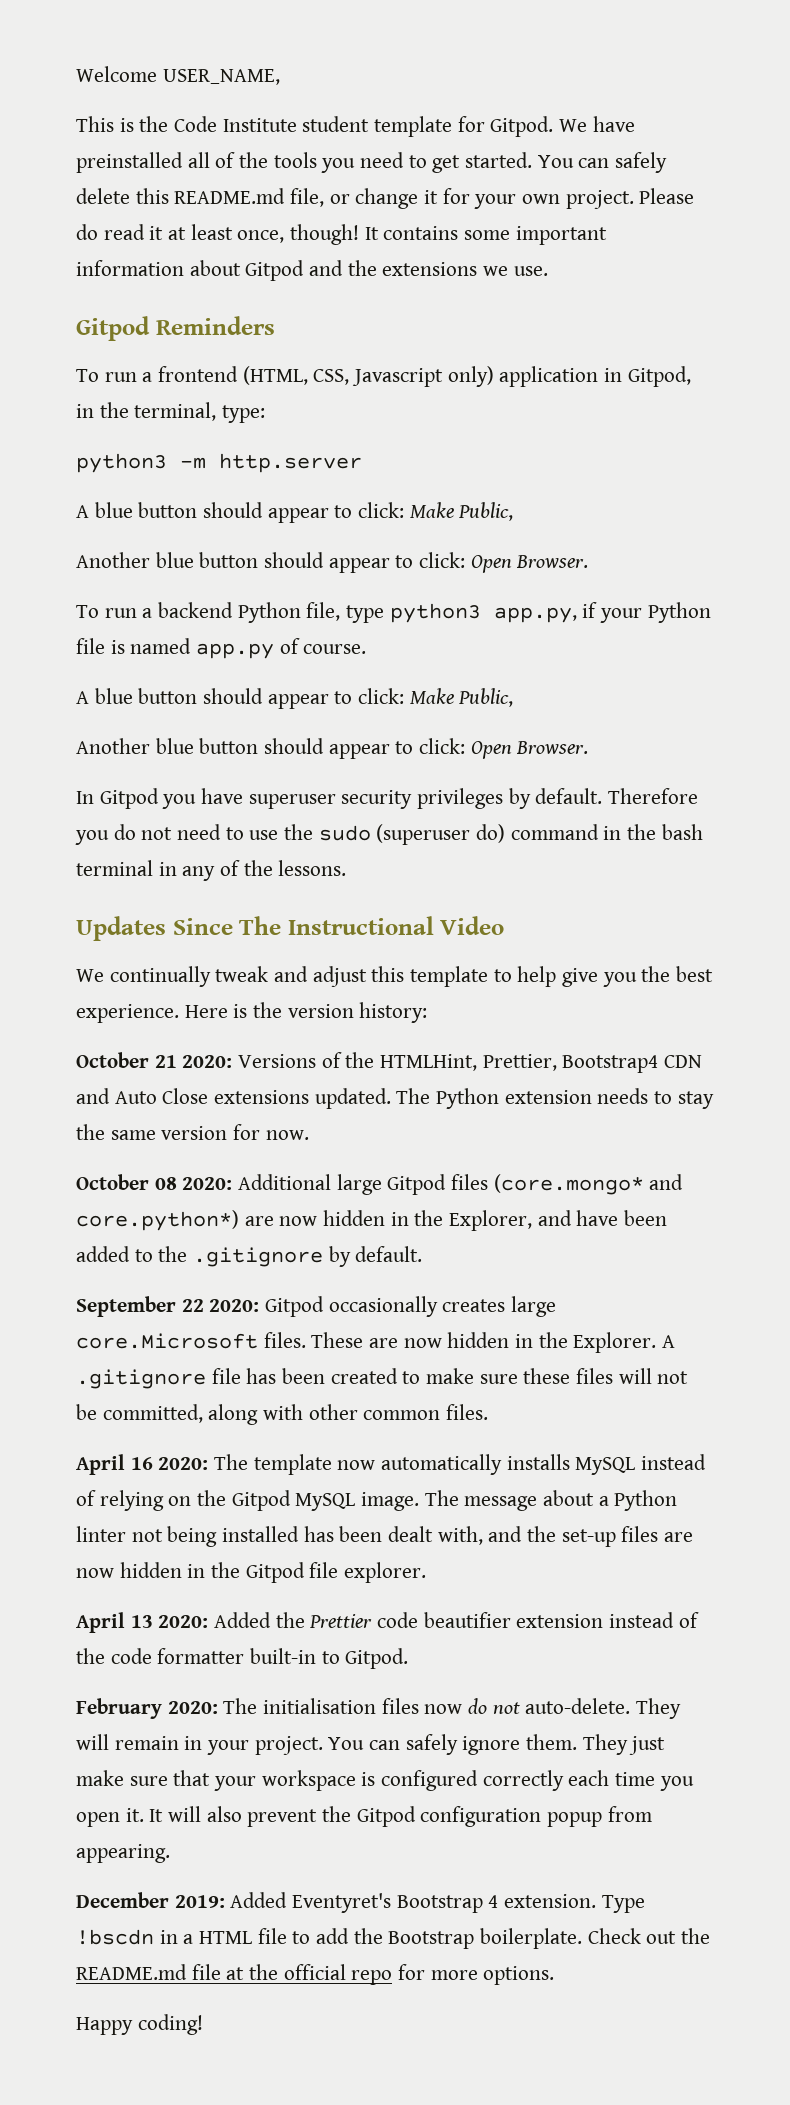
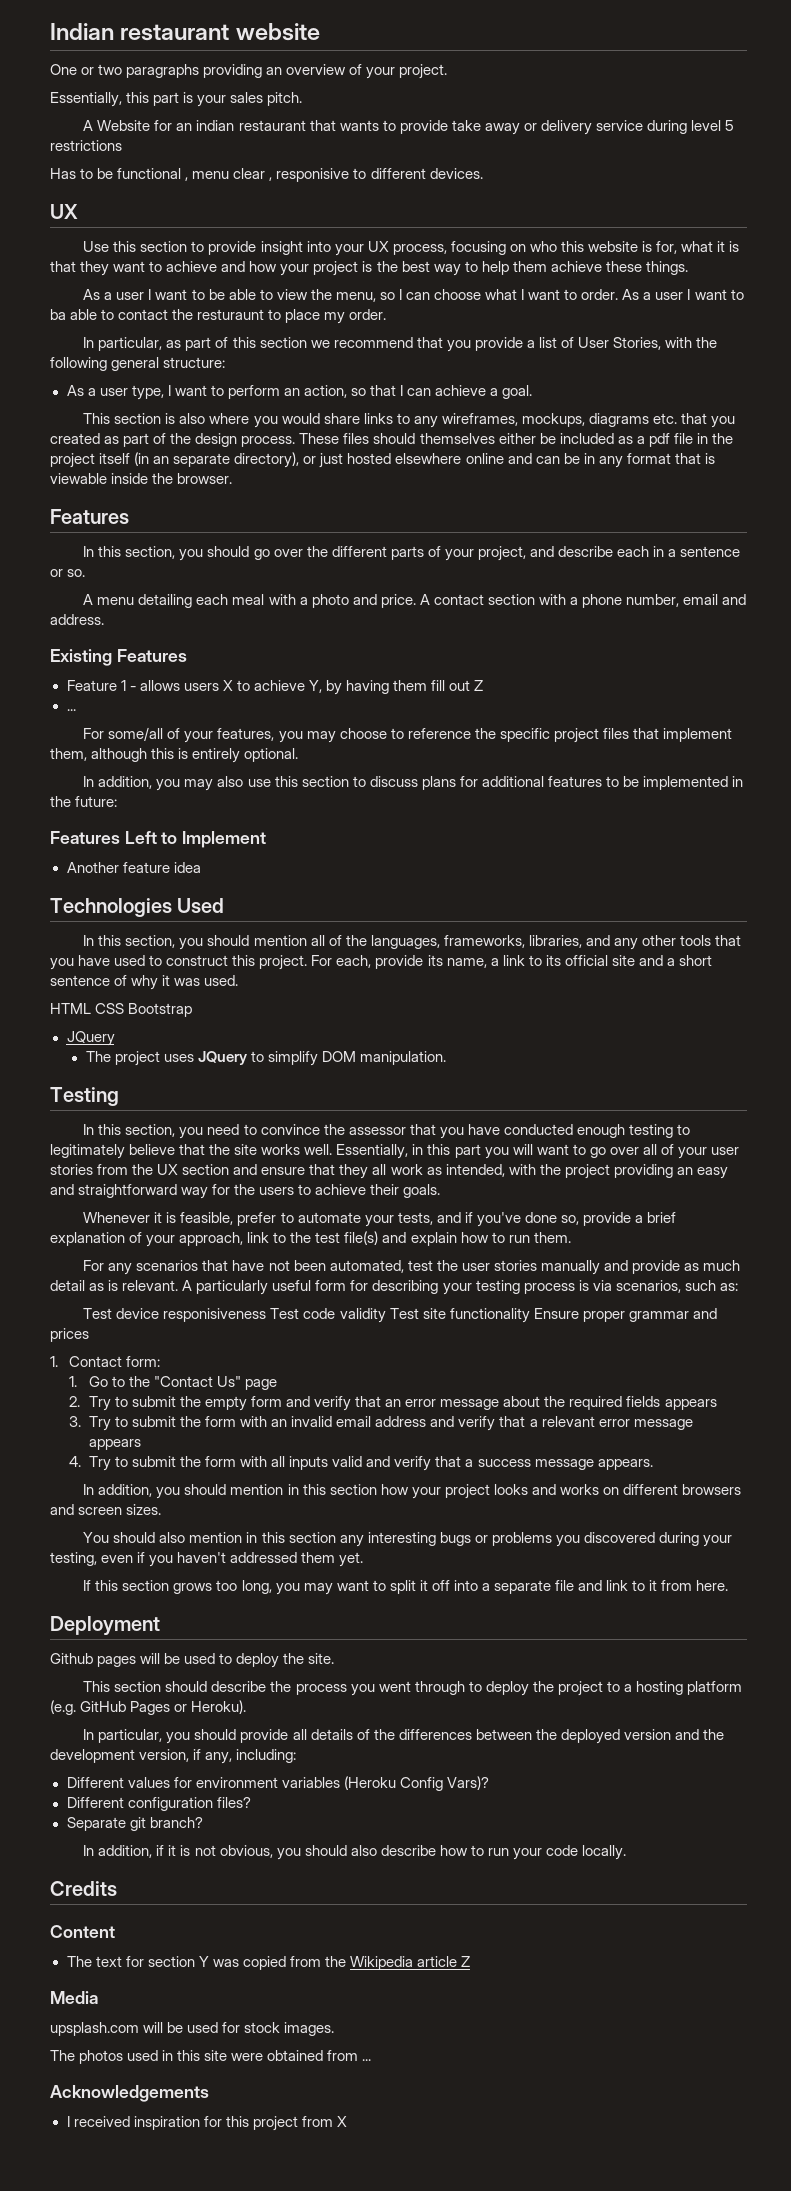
- Welcome USER_NAME,
- This is the Code Institute student template for Gitpod. We have preinstalled all of the tools you need to get started. You can safely delete this README.md file, or change it for your own project. Please do read it at least once, though! It contains some important information about Gitpod and the extensions we use.
- Gitpod Reminders
- To run a frontend (HTML, CSS, Javascript only) application in Gitpod, in the terminal, type:
- python3 -m http.server
- A blue button should appear to click: Make Public,
- Another blue button should appear to click: Open Browser.
- To run a backend Python file, type python3 app.py, if your Python file is named app.py of course.
- A blue button should appear to click: Make Public,
- Another blue button should appear to click: Open Browser.
- In Gitpod you have superuser security privileges by default. Therefore you do not need to use the sudo (superuser do) command in the bash terminal in any of the lessons.
- Updates Since The Instructional Video
- We continually tweak and adjust this template to help give you the best experience. Here is the version history:
- October 21 2020: Versions of the HTMLHint, Prettier, Bootstrap4 CDN and Auto Close extensions updated. The Python extension needs to stay the same version for now.
- October 08 2020: Additional large Gitpod files (core.mongo* and core.python*) are now hidden in the Explorer, and have been added to the .gitignore by default.
- September 22 2020: Gitpod occasionally creates large core.Microsoft files. These are now hidden in the Explorer. A .gitignore file has been created to make sure these files will not be committed, along with other common files.
- April 16 2020: The template now automatically installs MySQL instead of relying on the Gitpod MySQL image. The message about a Python linter not being installed has been dealt with, and the set-up files are now hidden in the Gitpod file explorer.
- April 13 2020: Added the Prettier code beautifier extension instead of the code formatter built-in to Gitpod.
- February 2020: The initialisation files now do not auto-delete. They will remain in your project. You can safely ignore them. They just make sure that your workspace is configured correctly each time you open it. It will also prevent the Gitpod configuration popup from appearing.
- December 2019: Added Eventyret's Bootstrap 4 extension. Type !bscdn in a HTML file to add the Bootstrap boilerplate. Check out the README.md file at the official repo for more options.
- Happy coding!
+ Indian restaurant website
+ One or two paragraphs providing an overview of your project.
+ Essentially, this part is your sales pitch.
+ A Website for an indian restaurant that wants to provide take away or delivery service during level 5 restrictions
+ Has to be functional , menu clear , responisive to different devices.
+ UX
+ Use this section to provide insight into your UX process, focusing on who this website is for, what it is that they want to achieve and how your project is the best way to help them achieve these things.
+ As a user I want to be able to view the menu, so I can choose what I want to order. As a user I want to ba able to contact the resturaunt to place my order.
+ In particular, as part of this section we recommend that you provide a list of User Stories, with the following general structure:
+ As a user type, I want to perform an action, so that I can achieve a goal.
+ This section is also where you would share links to any wireframes, mockups, diagrams etc. that you created as part of the design process. These files should themselves either be included as a pdf file in the project itself (in an separate directory), or just hosted elsewhere online and can be in any format that is viewable inside the browser.
+ Features
+ In this section, you should go over the different parts of your project, and describe each in a sentence or so.
+ A menu detailing each meal with a photo and price. A contact section with a phone number, email and address.
+ Existing Features
+ Feature 1 - allows users X to achieve Y, by having them fill out Z
+ ...
+ For some/all of your features, you may choose to reference the specific project files that implement them, although this is entirely optional.
+ In addition, you may also use this section to discuss plans for additional features to be implemented in the future:
+ Features Left to Implement
+ Another feature idea
+ Technologies Used
+ In this section, you should mention all of the languages, frameworks, libraries, and any other tools that you have used to construct this project. For each, provide its name, a link to its official site and a short sentence of why it was used.
+ HTML CSS Bootstrap
+ JQuery
+ The project uses JQuery to simplify DOM manipulation.
+ Testing
+ In this section, you need to convince the assessor that you have conducted enough testing to legitimately believe that the site works well. Essentially, in this part you will want to go over all of your user stories from the UX section and ensure that they all work as intended, with the project providing an easy and straightforward way for the users to achieve their goals.
+ Whenever it is feasible, prefer to automate your tests, and if you've done so, provide a brief explanation of your approach, link to the test file(s) and explain how to run them.
+ For any scenarios that have not been automated, test the user stories manually and provide as much detail as is relevant. A particularly useful form for describing your testing process is via scenarios, such as:
+ Test device responisiveness Test code validity Test site functionality Ensure proper grammar and prices
+ 1. Contact form:
+ 1. Go to the "Contact Us" page
+ 2. Try to submit the empty form and verify that an error message about the required fields appears
+ 3. Try to submit the form with an invalid email address and verify that a relevant error message appears
+ 4. Try to submit the form with all inputs valid and verify that a success message appears.
+ In addition, you should mention in this section how your project looks and works on different browsers and screen sizes.
+ You should also mention in this section any interesting bugs or problems you discovered during your testing, even if you haven't addressed them yet.
+ If this section grows too long, you may want to split it off into a separate file and link to it from here.
+ Deployment
+ Github pages will be used to deploy the site.
+ This section should describe the process you went through to deploy the project to a hosting platform (e.g. GitHub Pages or Heroku).
+ In particular, you should provide all details of the differences between the deployed version and the development version, if any, including:
+ Different values for environment variables (Heroku Config Vars)?
+ Different configuration files?
+ Separate git branch?
+ In addition, if it is not obvious, you should also describe how to run your code locally.
+ Credits
+ Content
+ The text for section Y was copied from the Wikipedia article Z
+ Media
+ upsplash.com will be used for stock images.
+ The photos used in this site were obtained from ...
+ Acknowledgements
+ I received inspiration for this project from X

